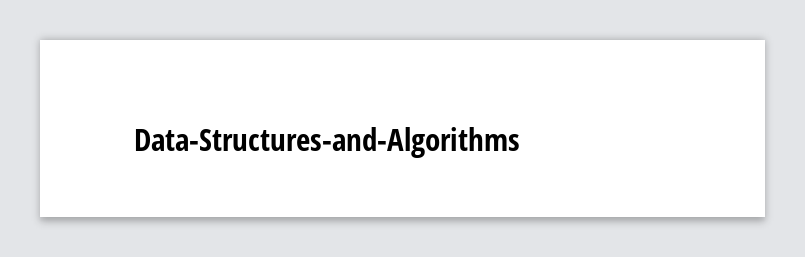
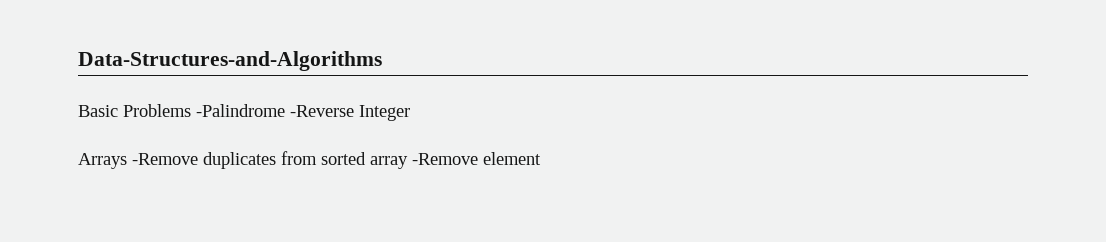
+ Basic Problems -Palindrome -Reverse Integer
+ Arrays -Remove duplicates from sorted array -Remove element

